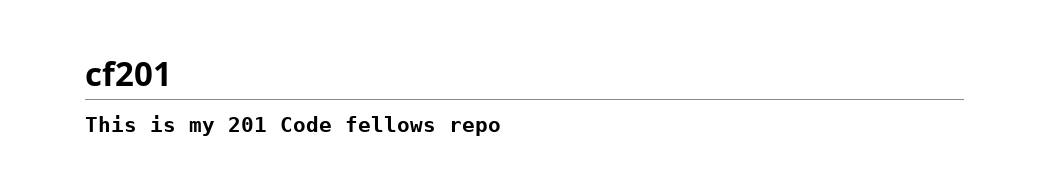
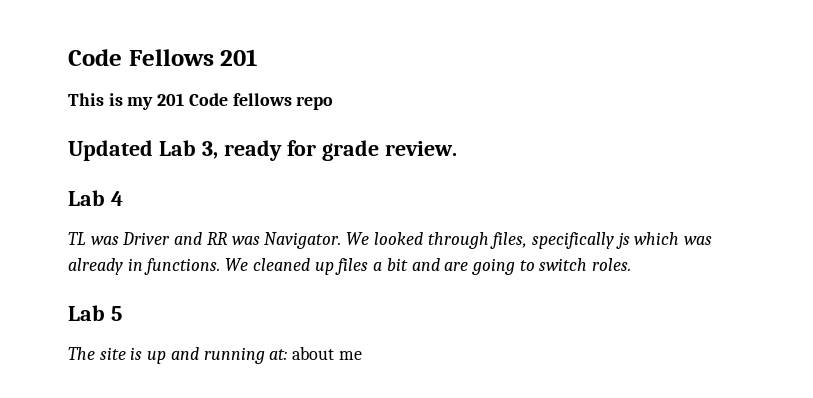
- cf201
+ Code Fellows 201
+ Updated Lab 3, ready for grade review.
+ Lab 4
+ TL was Driver and RR was Navigator. We looked through files, specifically js which was already in functions. We cleaned up files a bit and are going to switch roles.
+ Lab 5
+ The site is up and running at: about me

